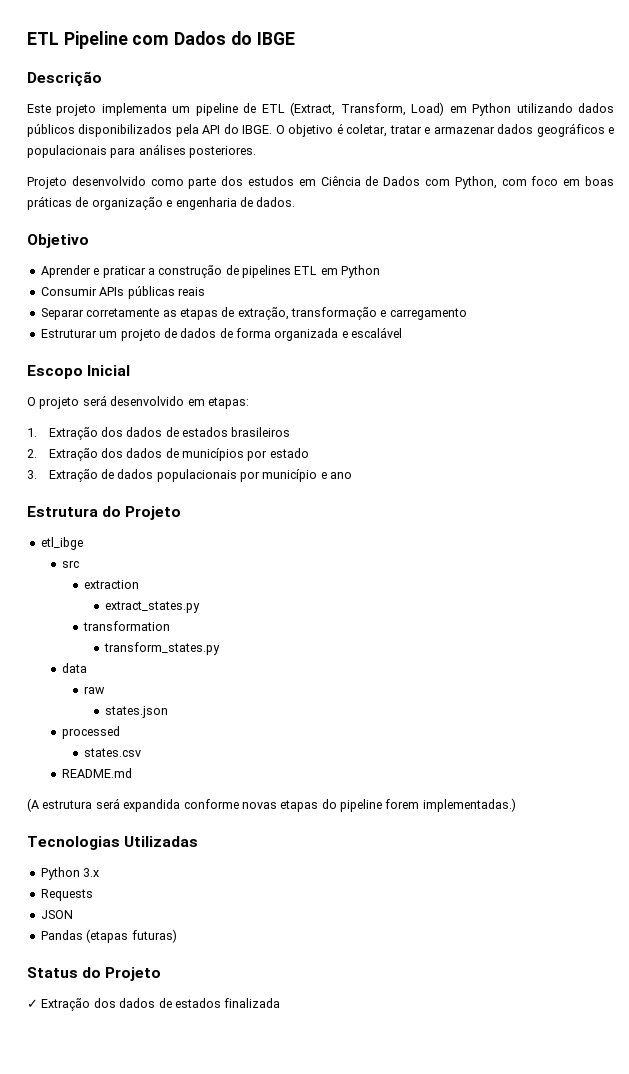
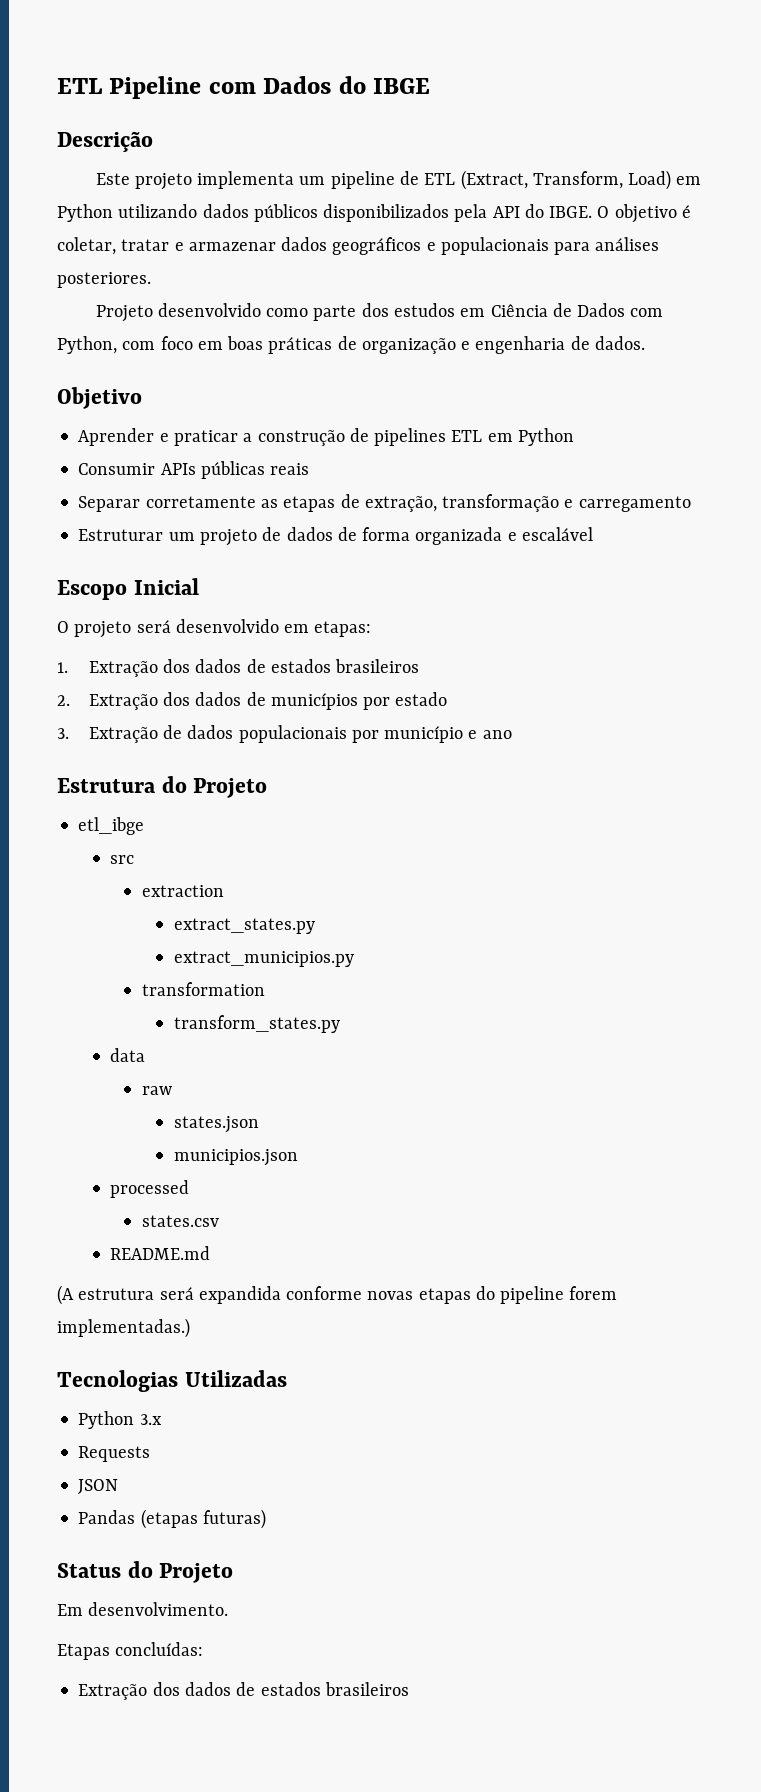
+ extract_municipios.py
+ municipios.json
- ✓ Extração dos dados de estados finalizada
+ Em desenvolvimento.
+ Etapas concluídas:
+ Extração dos dados de estados brasileiros

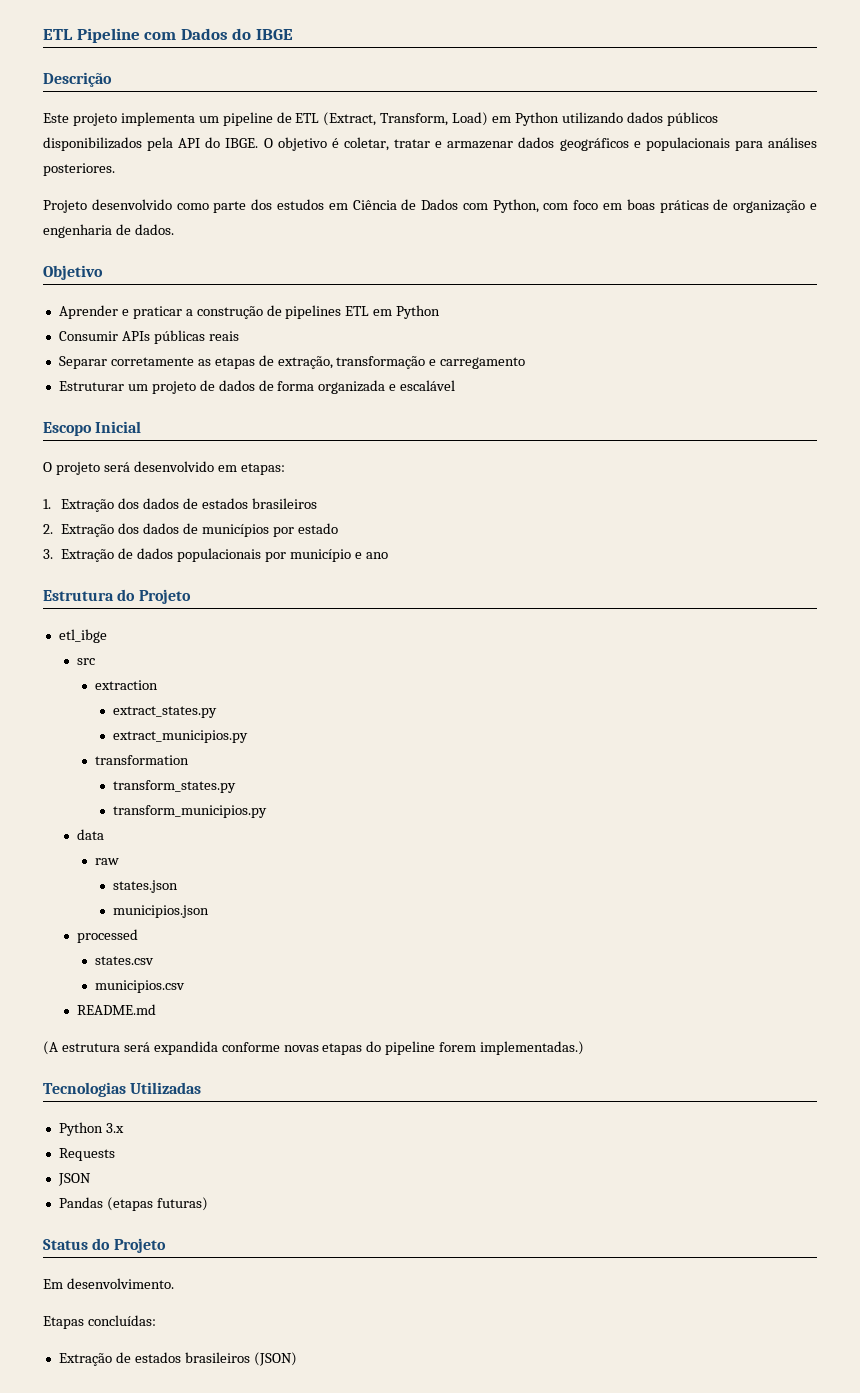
+ transform_municipios.py
+ municipios.csv
  Etapas concluídas:
- Extração dos dados de estados brasileiros
+ Extração de estados brasileiros (JSON)

